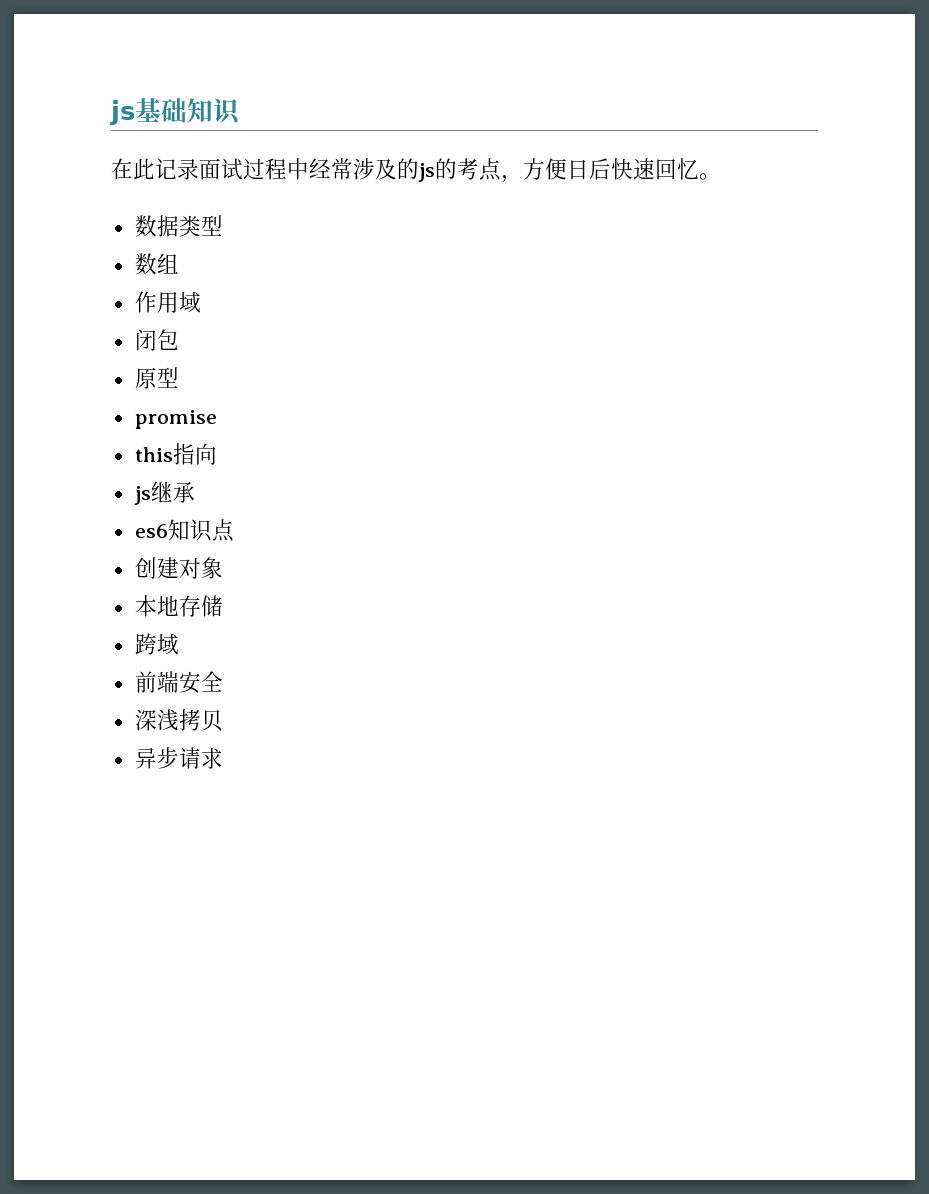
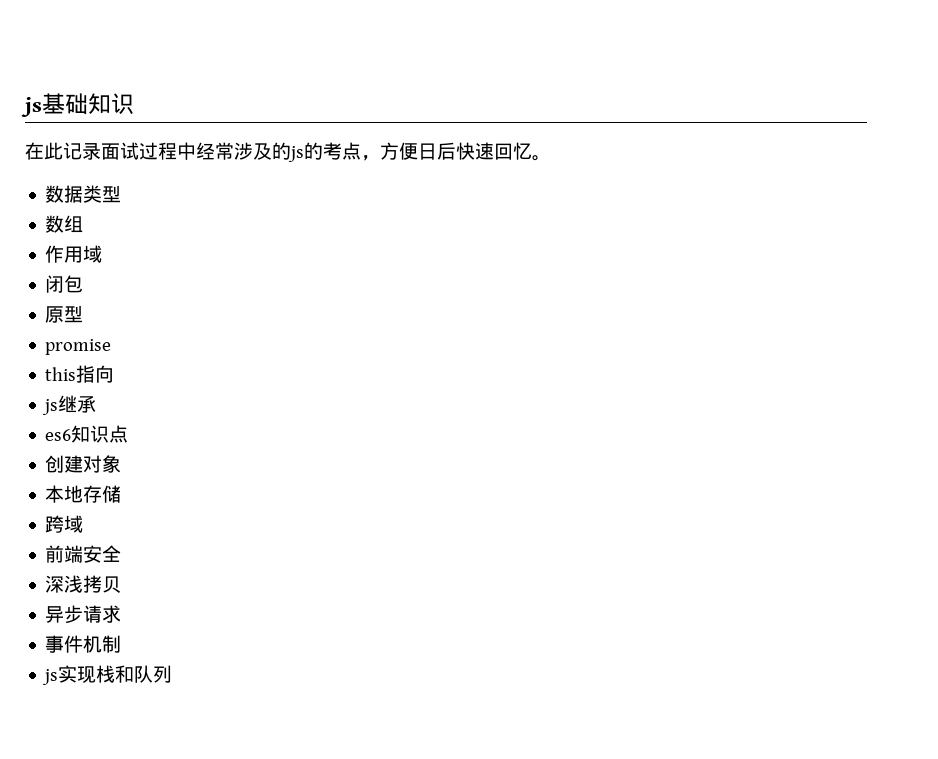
+ 事件机制
+ js实现栈和队列

